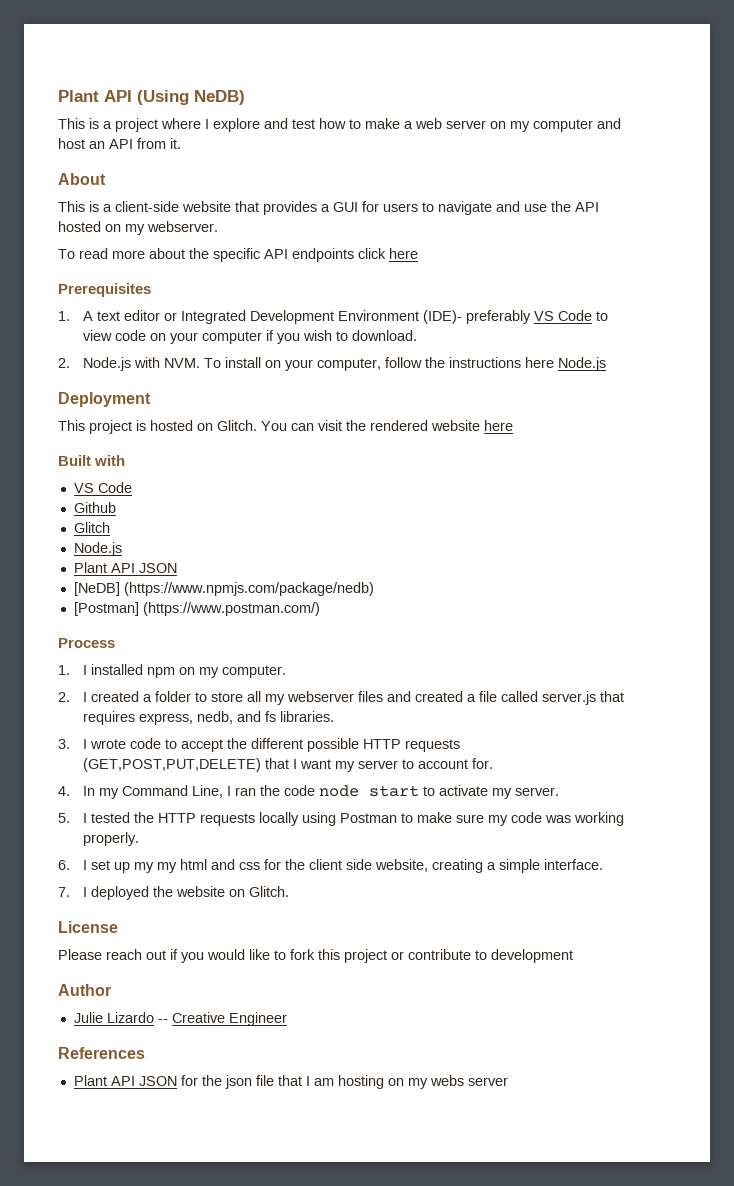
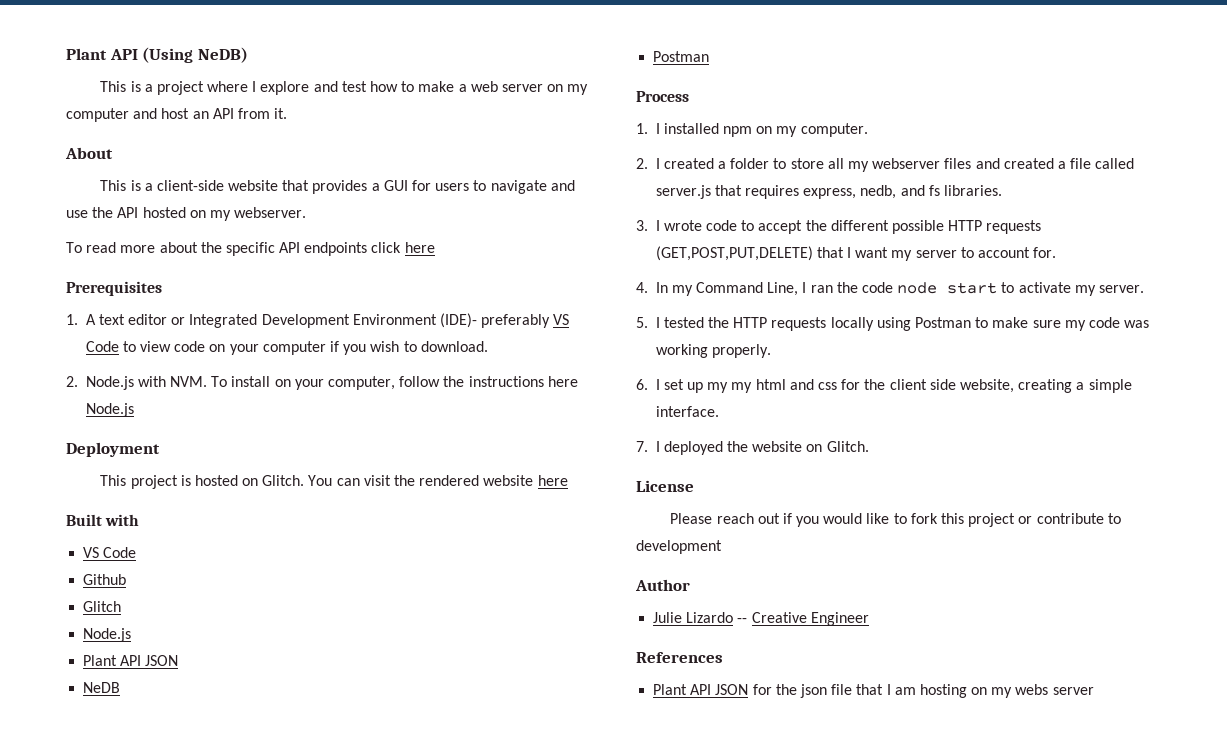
- [NeDB] (https://www.npmjs.com/package/nedb)
- [Postman] (https://www.postman.com/)
+ NeDB
+ Postman

